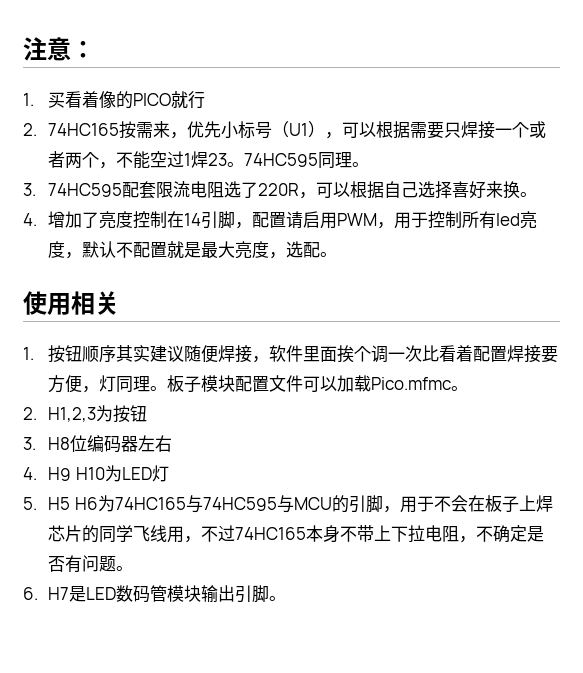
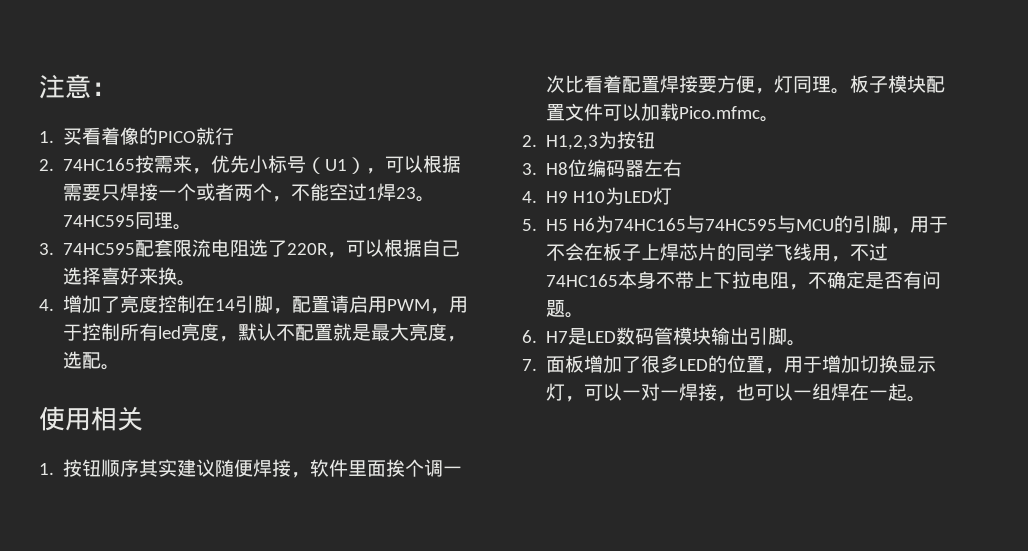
+ 7.面板增加了很多LED的位置，用于增加切换显示灯，可以一对一焊接，也可以一组焊在一起。

